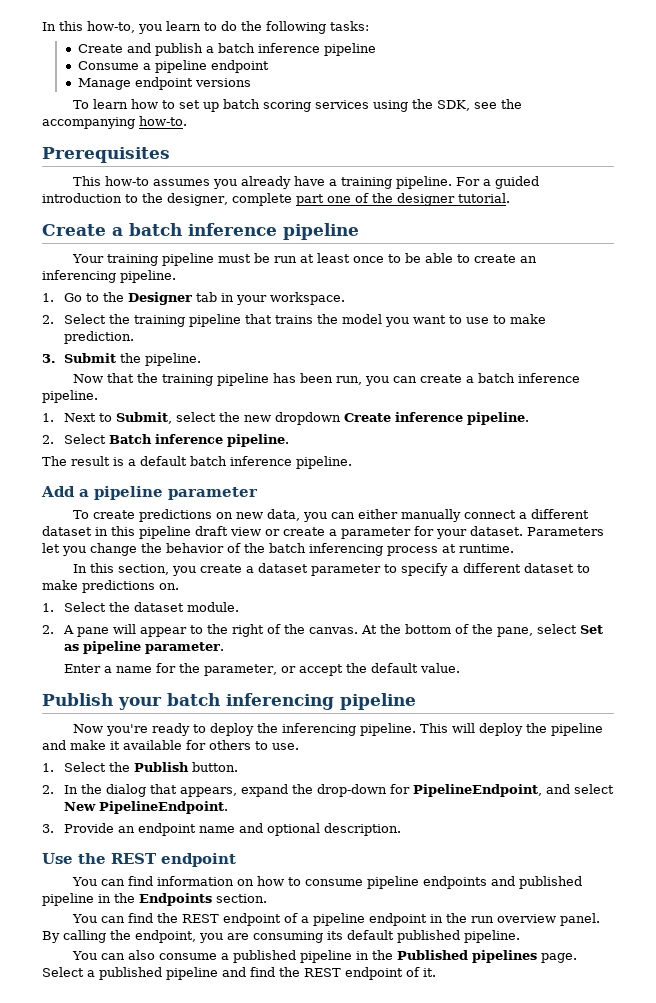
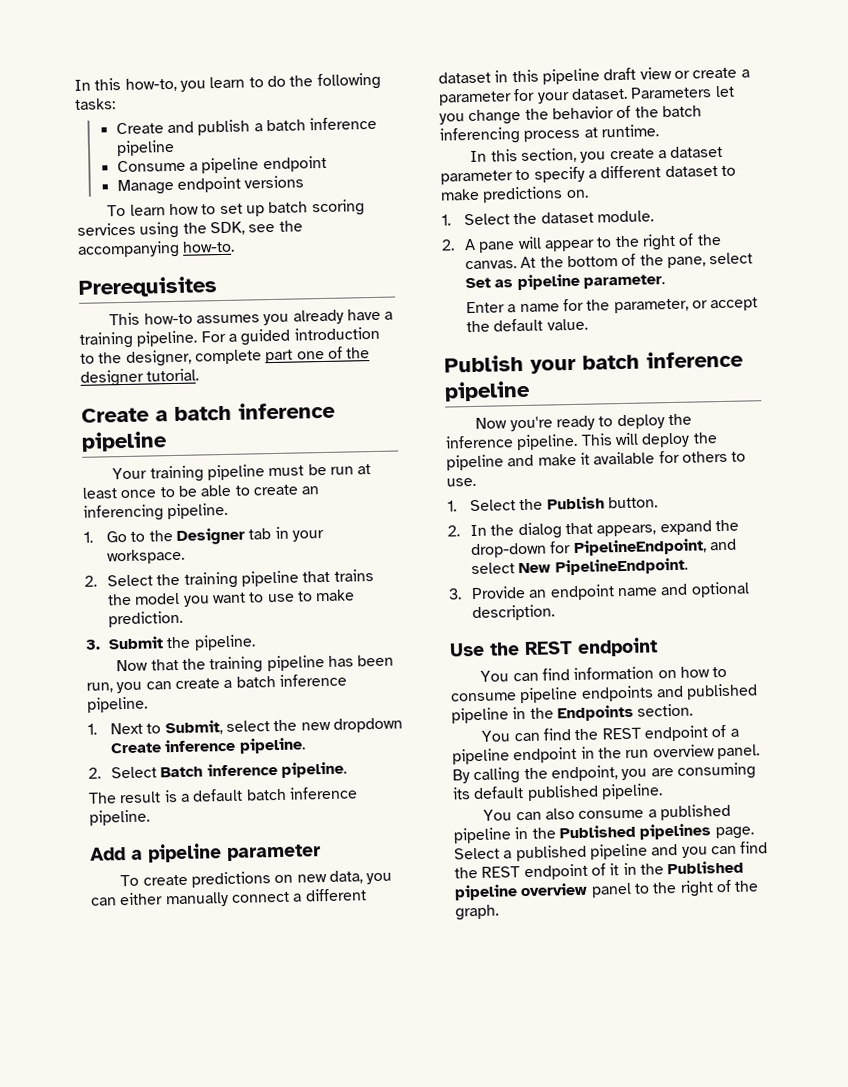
- Publish your batch inferencing pipeline
+ Publish your batch inference pipeline
- Now you're ready to deploy the inferencing pipeline.
+ Now you're ready to deploy the inference pipeline.
- Select a published pipeline and find the REST endpoint of it.
+ Select a published pipeline and you can find the REST endpoint of it in the Published pipeline overview panel to the right of the graph.

